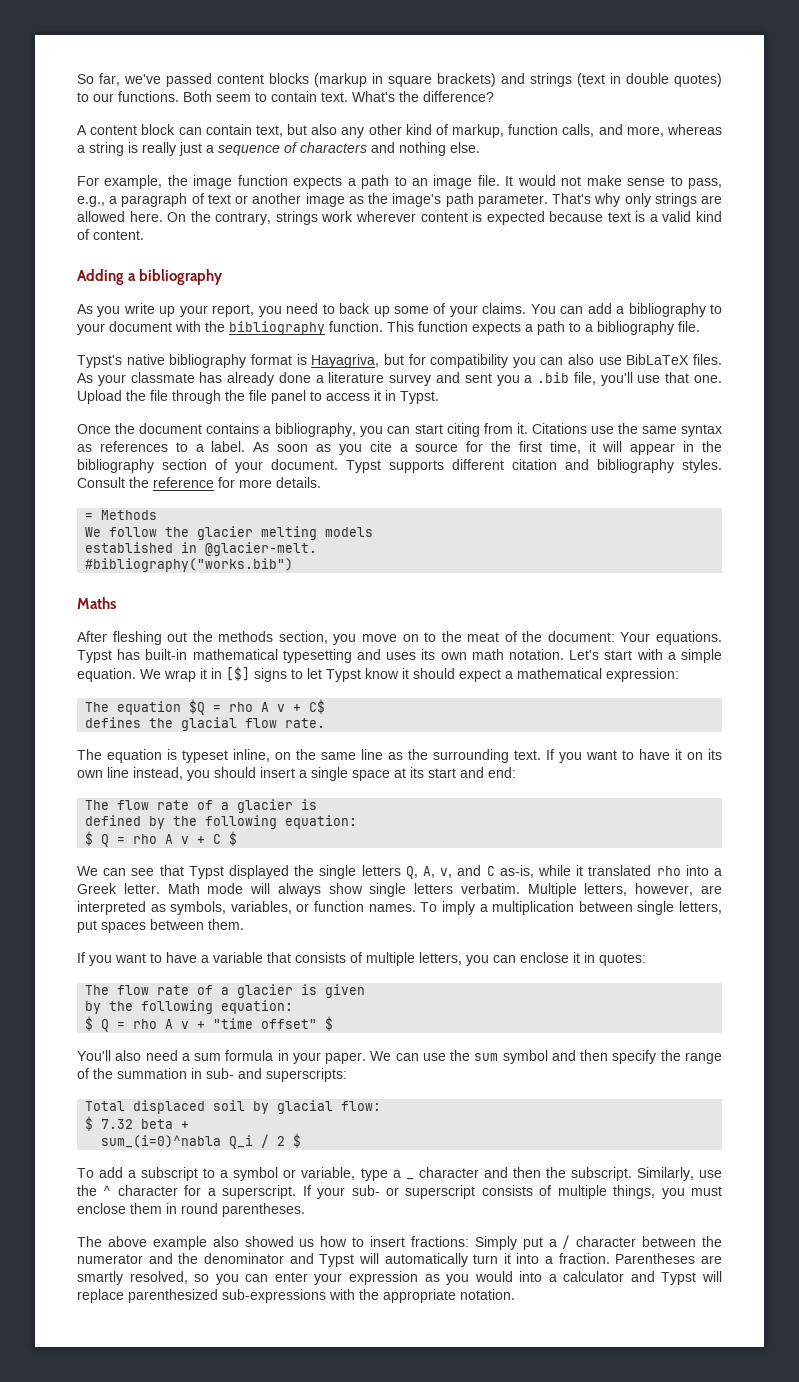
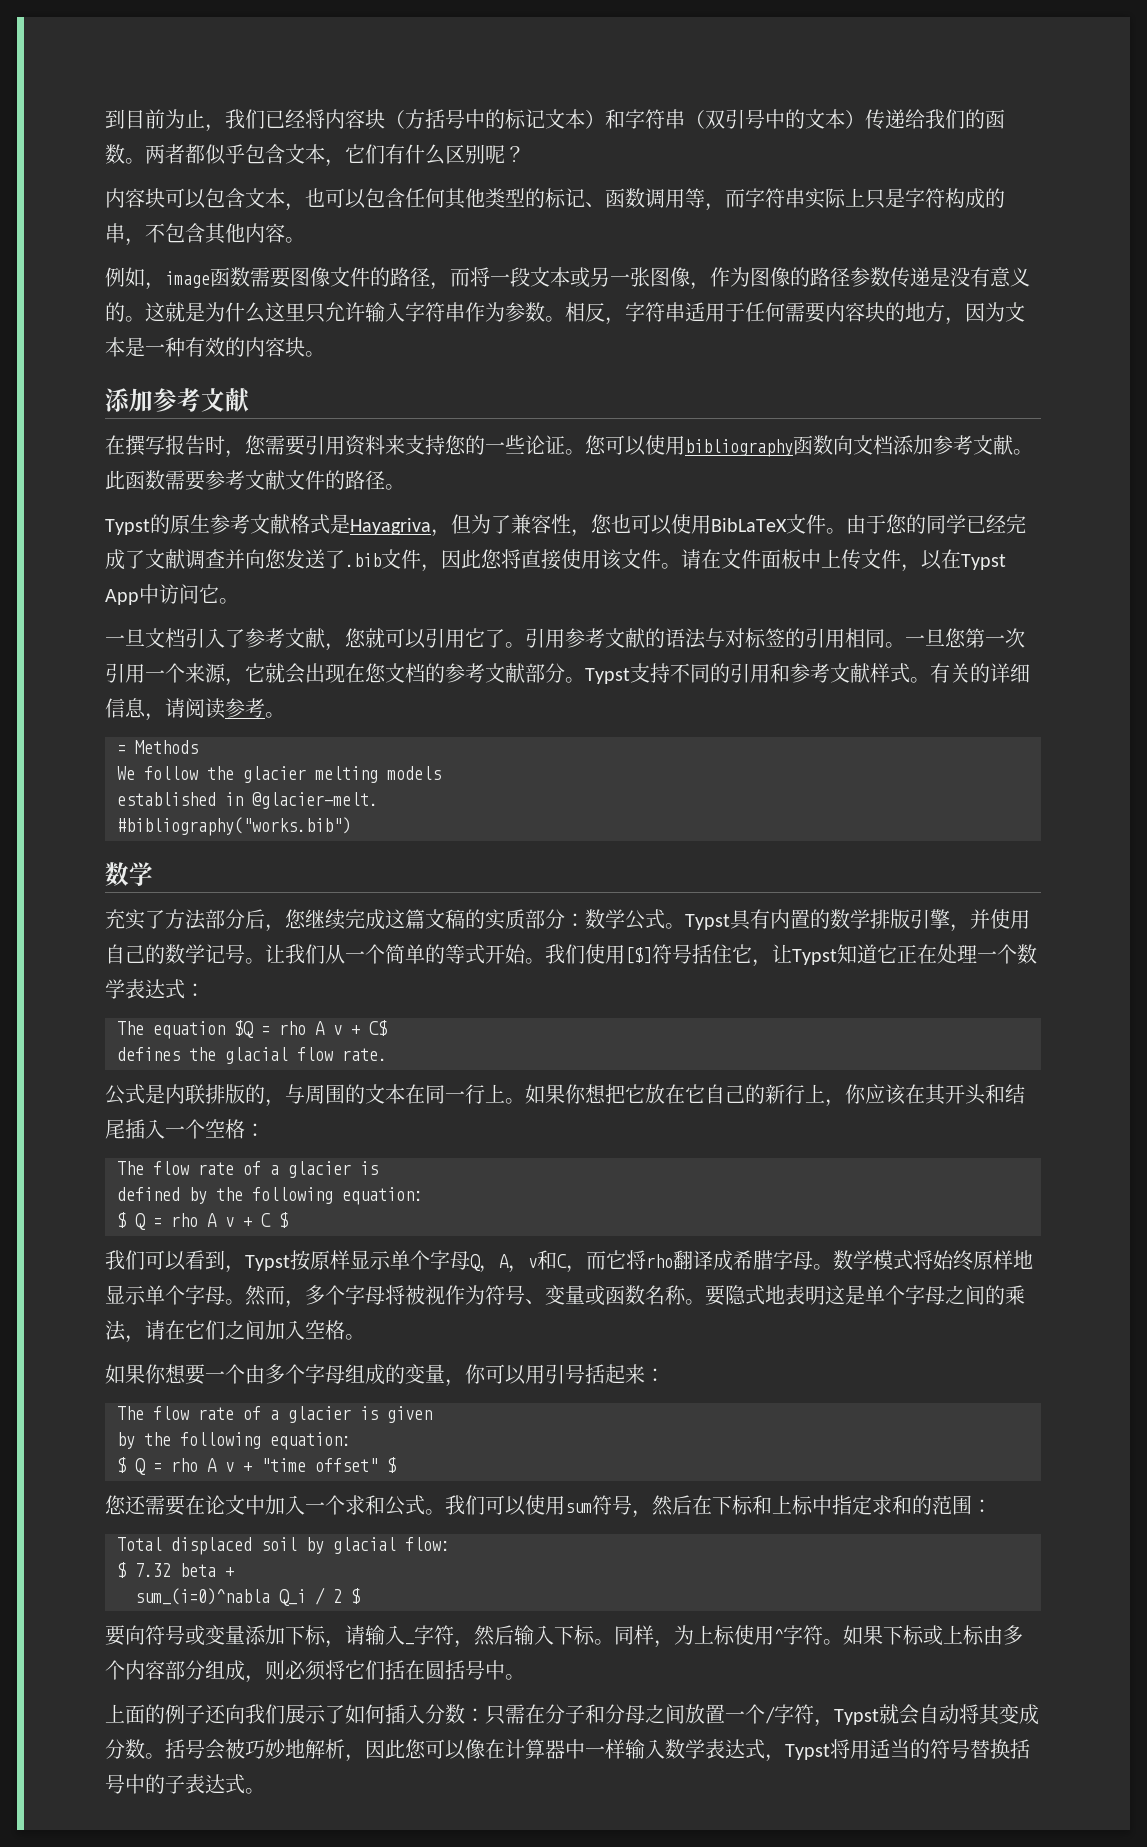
- So far, we've passed content blocks (markup in square brackets) and strings (text in double quotes) to our functions. Both seem to contain text. What's the difference?
- A content block can contain text, but also any other kind of markup, function calls, and more, whereas a string is really just a sequence of characters and nothing else.
- For example, the image function expects a path to an image file. It would not make sense to pass, e.g., a paragraph of text or another image as the image's path parameter. That's why only strings are allowed here. On the contrary, strings work wherever content is expected because text is a valid kind of content.
- Adding a bibliography
- As you write up your report, you need to back up some of your claims. You can add a bibliography to your document with the bibliography function. This function expects a path to a bibliography file.
- Typst's native bibliography format is Hayagriva, but for compatibility you can also use BibLaTeX files. As your classmate has already done a literature survey and sent you a .bib file, you'll use that one. Upload the file through the file panel to access it in Typst.
- Once the document contains a bibliography, you can start citing from it. Citations use the same syntax as references to a label. As soon as you cite a source for the first time, it will appear in the bibliography section of your document. Typst supports different citation and bibliography styles. Consult the reference for more details.
+ 到目前为止，我们已经将内容块（方括号中的标记文本）和字符串（双引号中的文本）传递给我们的函数。两者都似乎包含文本，它们有什么区别呢？
+ 内容块可以包含文本，也可以包含任何其他类型的标记、函数调用等，而字符串实际上只是字符构成的串，不包含其他内容。
+ 例如，image函数需要图像文件的路径，而将一段文本或另一张图像，作为图像的路径参数传递是没有意义的。这就是为什么这里只允许输入字符串作为参数。相反，字符串适用于任何需要内容块的地方，因为文本是一种有效的内容块。
+ 添加参考文献
+ 在撰写报告时，您需要引用资料来支持您的一些论证。您可以使用bibliography函数向文档添加参考文献。此函数需要参考文献文件的路径。
+ Typst的原生参考文献格式是Hayagriva，但为了兼容性，您也可以使用BibLaTeX文件。由于您的同学已经完成了文献调查并向您发送了.bib文件，因此您将直接使用该文件。请在文件面板中上传文件，以在Typst App中访问它。
+ 一旦文档引入了参考文献，您就可以引用它了。引用参考文献的语法与对标签的引用相同。一旦您第一次引用一个来源，它就会出现在您文档的参考文献部分。Typst支持不同的引用和参考文献样式。有关的详细信息，请阅读参考。
  #bibliography("works.bib")
- Maths
- After fleshing out the methods section, you move on to the meat of the document: Your equations. Typst has built-in mathematical typesetting and uses its own math notation. Let's start with a simple equation. We wrap it in [$] signs to let Typst know it should expect a mathematical expression:
+ 数学
+ 充实了方法部分后，您继续完成这篇文稿的实质部分：数学公式。Typst具有内置的数学排版引擎，并使用自己的数学记号。让我们从一个简单的等式开始。我们使用[$]符号括住它，让Typst知道它正在处理一个数学表达式：
- The equation is typeset inline, on the same line as the surrounding text. If you want to have it on its own line instead, you should insert a single space at its start and end:
+ 公式是内联排版的，与周围的文本在同一行上。如果你想把它放在它自己的新行上，你应该在其开头和结尾插入一个空格：
- We can see that Typst displayed the single letters Q, A, v, and C as-is, while it translated rho into a Greek letter. Math mode will always show single letters verbatim. Multiple letters, however, are interpreted as symbols, variables, or function names. To imply a multiplication between single letters, put spaces between them.
- If you want to have a variable that consists of multiple letters, you can enclose it in quotes:
+ 我们可以看到，Typst按原样显示单个字母Q，A，v和C，而它将rho翻译成希腊字母。数学模式将始终原样地显示单个字母。然而，多个字母将被视作为符号、变量或函数名称。要隐式地表明这是单个字母之间的乘法，请在它们之间加入空格。
+ 如果你想要一个由多个字母组成的变量，你可以用引号括起来：
- You'll also need a sum formula in your paper. We can use the sum symbol and then specify the range of the summation in sub- and superscripts:
+ 您还需要在论文中加入一个求和公式。我们可以使用sum符号，然后在下标和上标中指定求和的范围：
- To add a subscript to a symbol or variable, type a _ character and then the subscript. Similarly, use the ^ character for a superscript. If your sub- or superscript consists of multiple things, you must enclose them in round parentheses.
- The above example also showed us how to insert fractions: Simply put a / character between the numerator and the denominator and Typst will automatically turn it into a fraction. Parentheses are smartly resolved, so you can enter your expression as you would into a calculator and Typst will replace parenthesized sub-expressions with the appropriate notation.
+ 要向符号或变量添加下标，请输入_字符，然后输入下标。同样，为上标使用^字符。如果下标或上标由多个内容部分组成，则必须将它们括在圆括号中。
+ 上面的例子还向我们展示了如何插入分数：只需在分子和分母之间放置一个/字符，Typst就会自动将其变成分数。括号会被巧妙地解析，因此您可以像在计算器中一样输入数学表达式，Typst将用适当的符号替换括号中的子表达式。

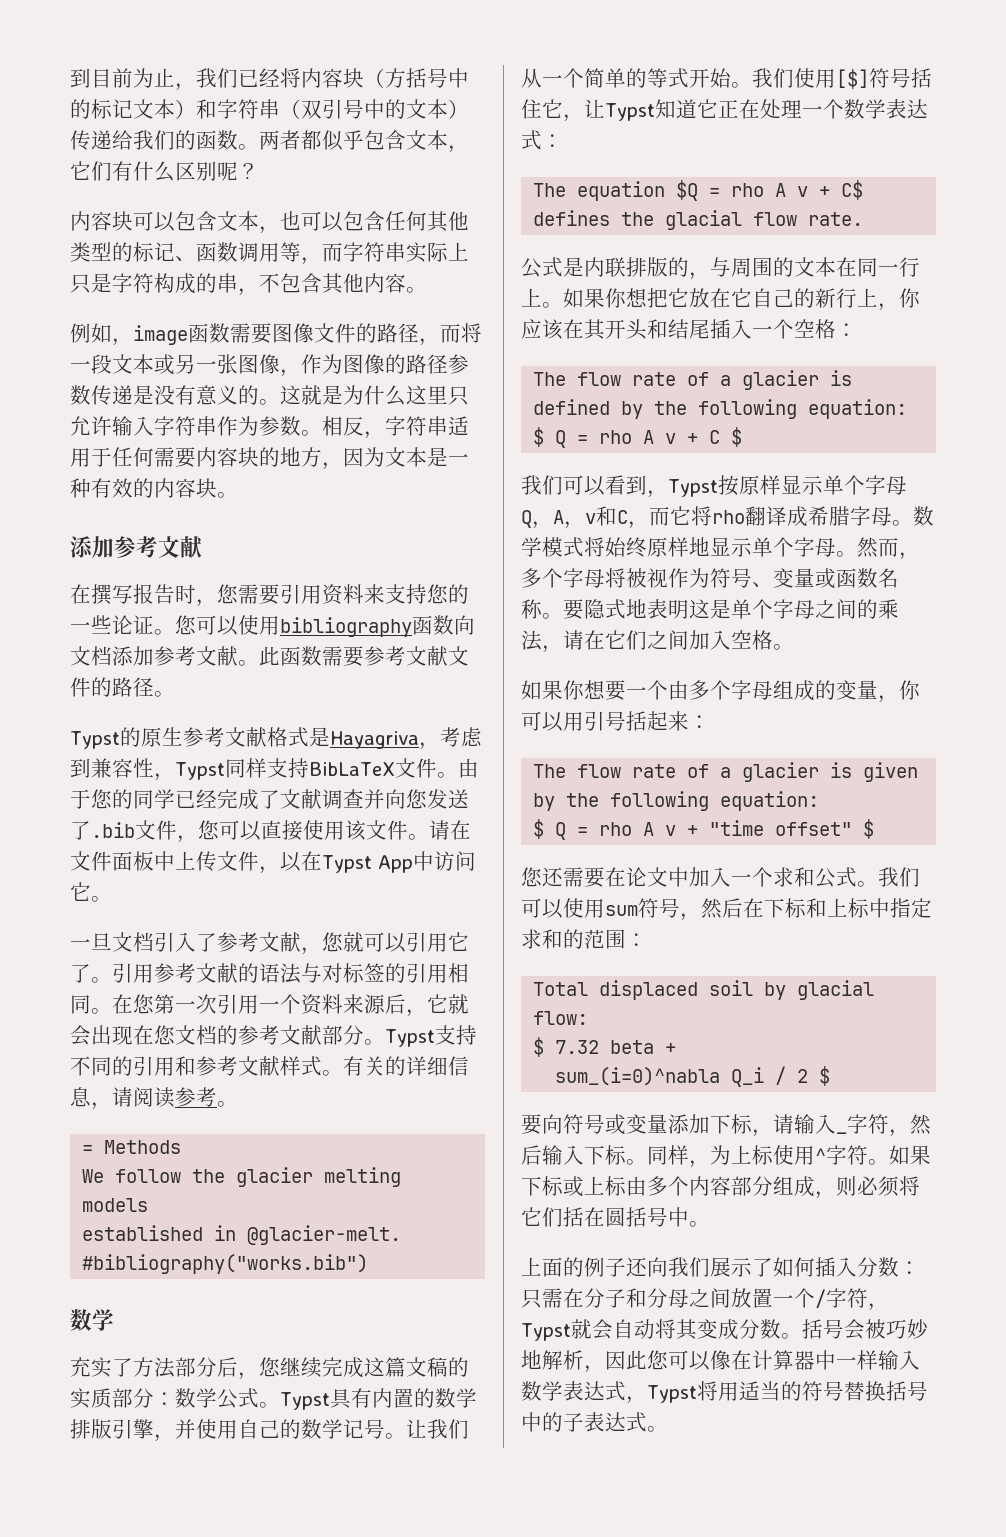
- Typst的原生参考文献格式是Hayagriva，但为了兼容性，您也可以使用BibLaTeX文件。
+ Typst的原生参考文献格式是Hayagriva，考虑到兼容性，Typst同样支持BibLaTeX文件。
- 由于您的同学已经完成了文献调查并向您发送了.bib文件，因此您将直接使用该文件。
+ 由于您的同学已经完成了文献调查并向您发送了.bib文件，您可以直接使用该文件。
- 一旦您第一次引用一个来源，它就会出现在您文档的参考文献部分。
+ 在您第一次引用一个资料来源后，它就会出现在您文档的参考文献部分。

